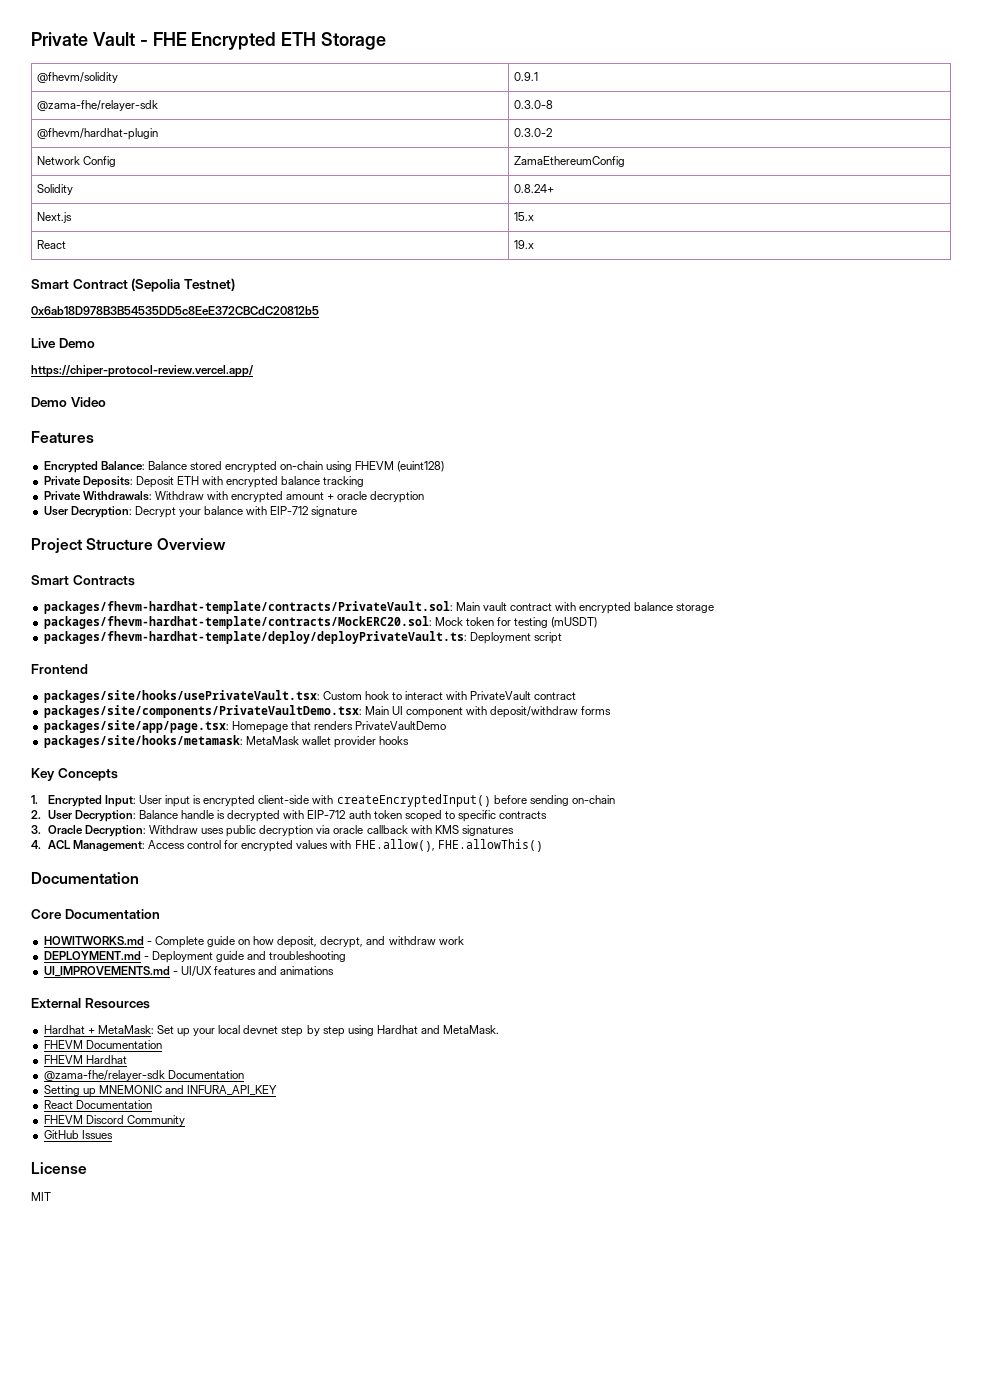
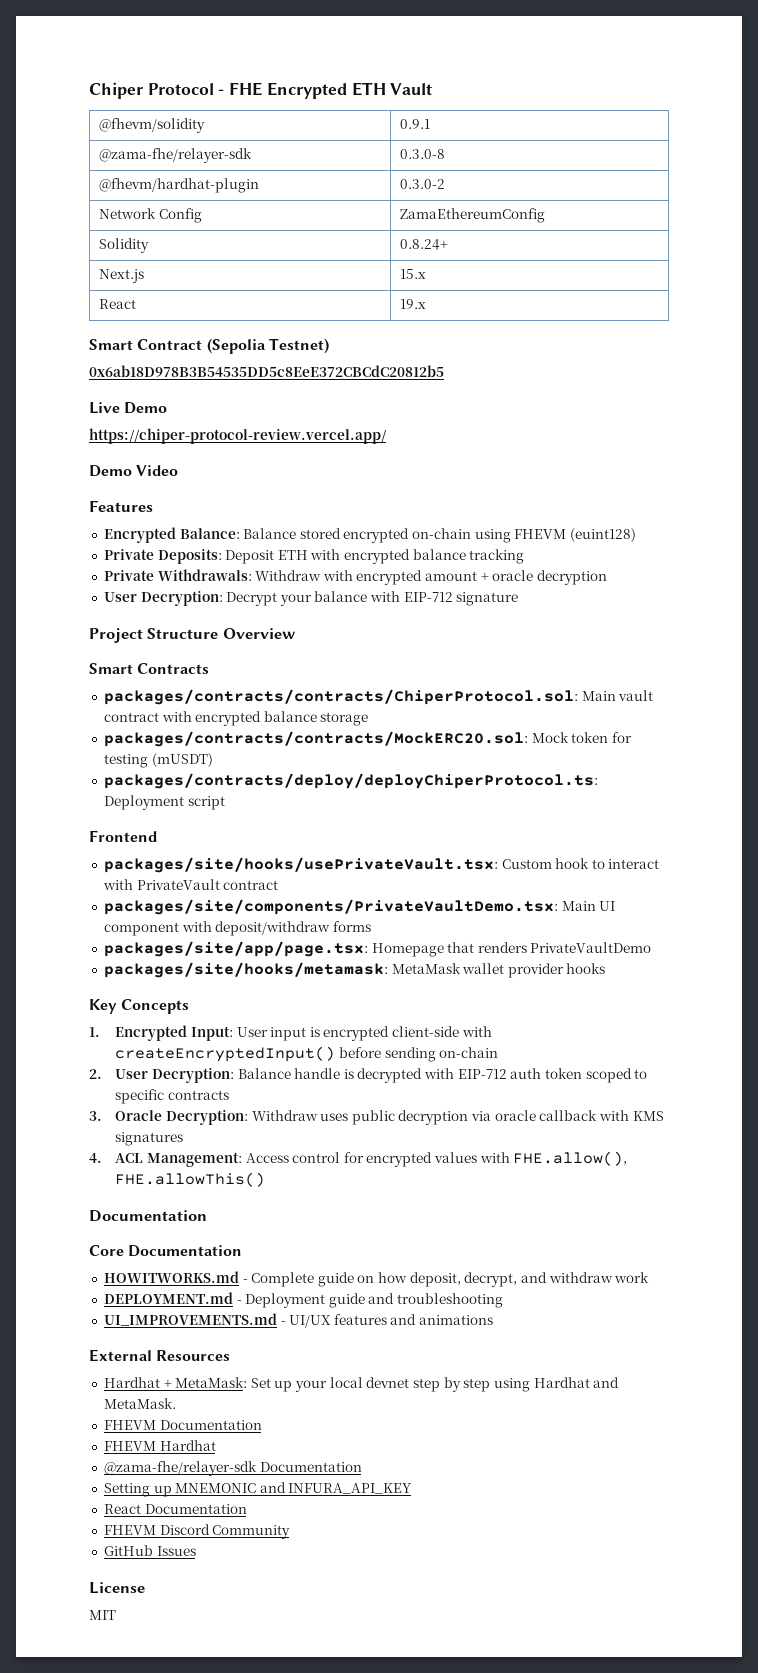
- Private Vault - FHE Encrypted ETH Storage
+ Chiper Protocol - FHE Encrypted ETH Vault
- packages/fhevm-hardhat-template/contracts/PrivateVault.sol: Main vault contract with encrypted balance storage
+ packages/contracts/contracts/ChiperProtocol.sol: Main vault contract with encrypted balance storage
- packages/fhevm-hardhat-template/contracts/MockERC20.sol: Mock token for testing (mUSDT)
+ packages/contracts/contracts/MockERC20.sol: Mock token for testing (mUSDT)
- packages/fhevm-hardhat-template/deploy/deployPrivateVault.ts: Deployment script
+ packages/contracts/deploy/deployChiperProtocol.ts: Deployment script

